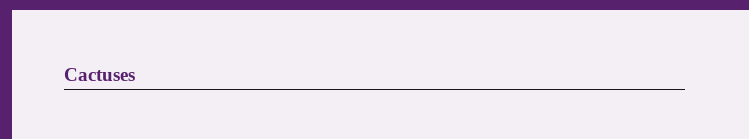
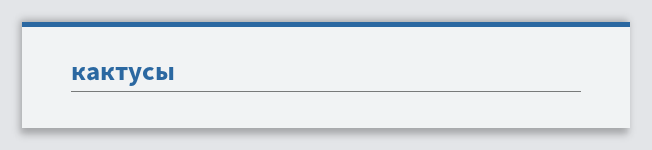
- Cactuses
+ кактусы

